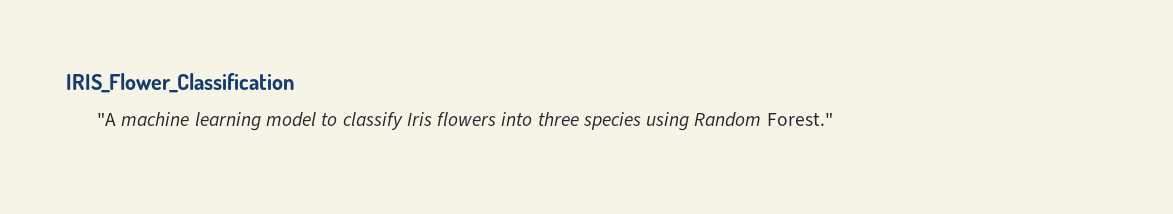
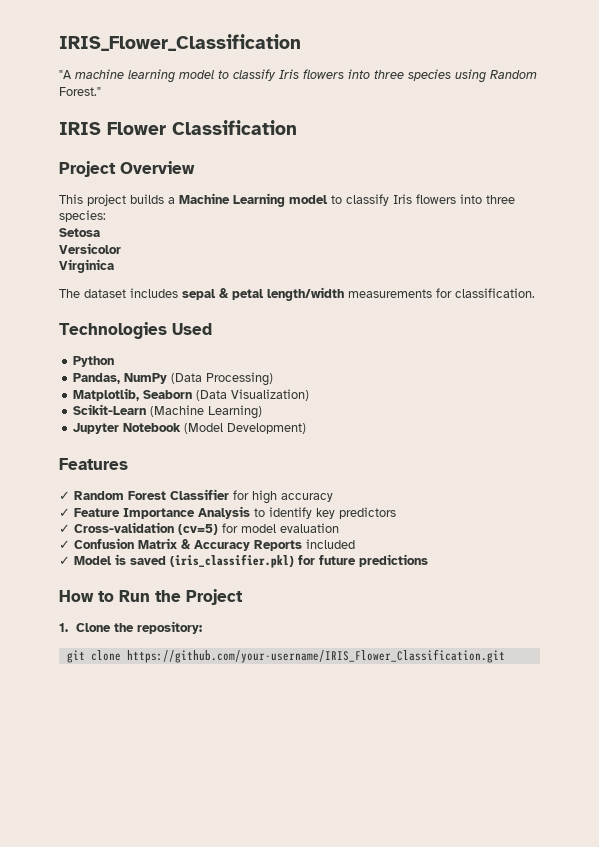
+ IRIS Flower Classification
+ Project Overview
+ This project builds a Machine Learning model to classify Iris flowers into three species:
+ Setosa
+ Versicolor
+ Virginica
+ The dataset includes sepal & petal length/width measurements for classification.
+ Technologies Used
+ Python
+ Pandas, NumPy (Data Processing)
+ Matplotlib, Seaborn (Data Visualization)
+ Scikit-Learn (Machine Learning)
+ Jupyter Notebook (Model Development)
+ Features
+ ✓ Random Forest Classifier for high accuracy
+ ✓ Feature Importance Analysis to identify key predictors
+ ✓ Cross-validation (cv=5) for model evaluation
+ ✓ Confusion Matrix & Accuracy Reports included
+ ✓ Model is saved (iris_classifier.pkl) for future predictions
+ How to Run the Project
+ 1. Clone the repository:
+ git clone https://github.com/your-username/IRIS_Flower_Classification.git

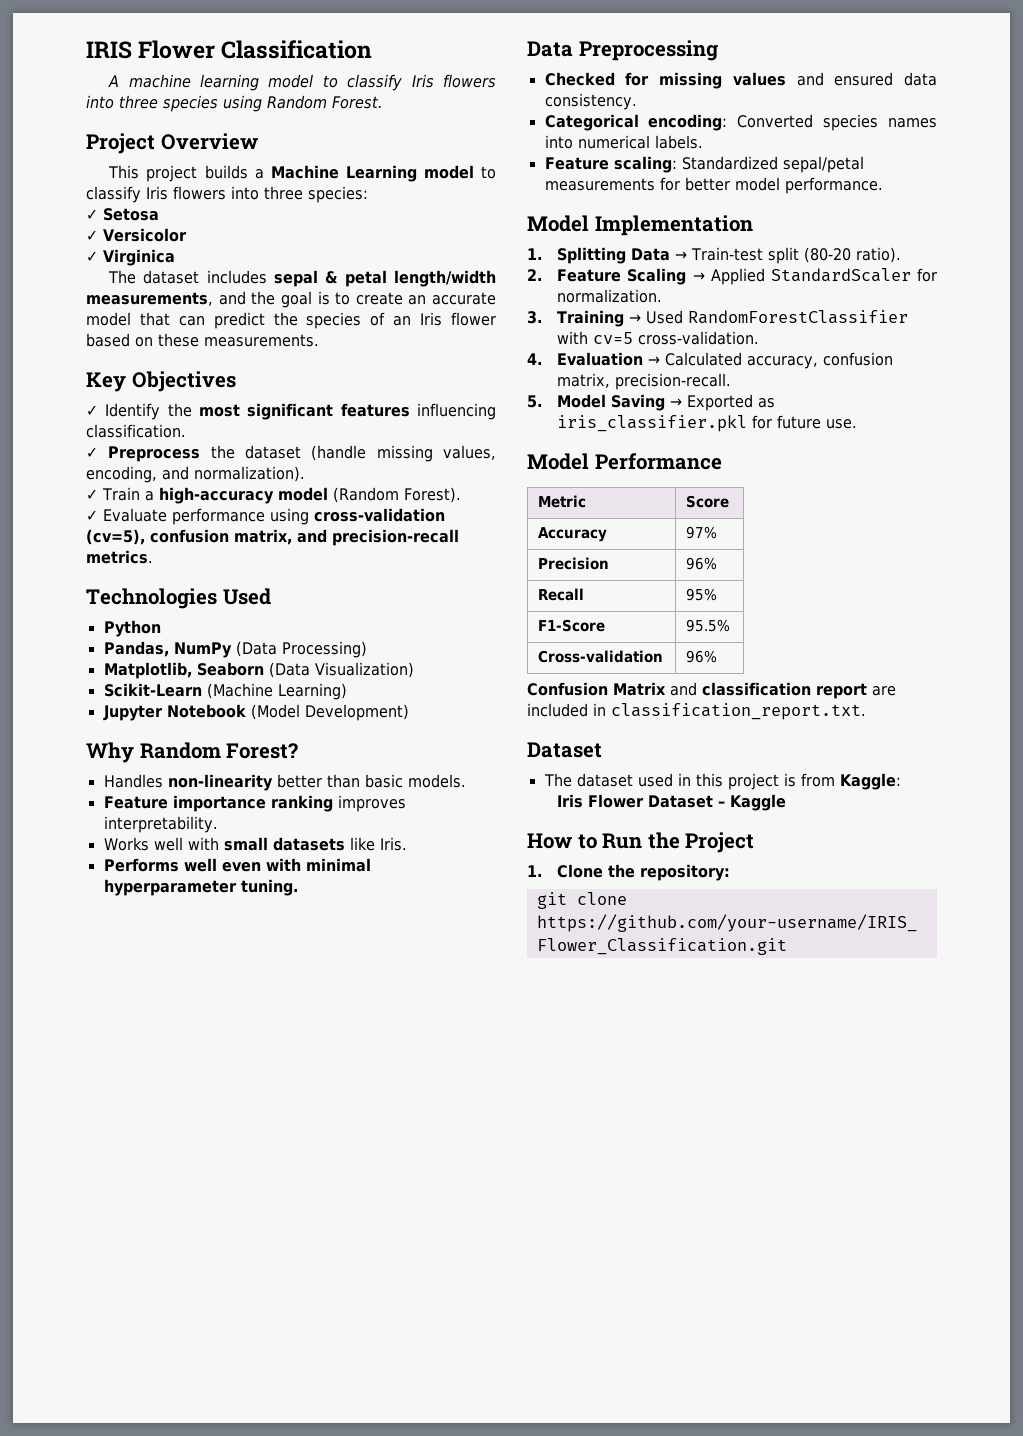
- IRIS_Flower_Classification
- "A machine learning model to classify Iris flowers into three species using Random Forest."
  IRIS Flower Classification
+ A machine learning model to classify Iris flowers into three species using Random Forest.
- Setosa
+ ✓ Setosa
- Versicolor
+ ✓ Versicolor
- Virginica
+ ✓ Virginica
- The dataset includes sepal & petal length/width measurements for classification.
+ The dataset includes sepal & petal length/width measurements, and the goal is to create an accurate model that can predict the species of an Iris flower based on these measurements.
+ Key Objectives
+ ✓ Identify the most significant features influencing classification.
+ ✓ Preprocess the dataset (handle missing values, encoding, and normalization).
+ ✓ Train a high-accuracy model (Random Forest).
+ ✓ Evaluate performance using cross-validation (cv=5), confusion matrix, and precision-recall metrics.
- Features
- ✓ Random Forest Classifier for high accuracy
- ✓ Feature Importance Analysis to identify key predictors
- ✓ Cross-validation (cv=5) for model evaluation
- ✓ Confusion Matrix & Accuracy Reports included
- ✓ Model is saved (iris_classifier.pkl) for future predictions
+ Why Random Forest?
+ Handles non-linearity better than basic models.
+ Feature importance ranking improves interpretability.
+ Works well with small datasets like Iris.
+ Performs well even with minimal hyperparameter tuning.
+ Data Preprocessing
+ Checked for missing values and ensured data consistency.
+ Categorical encoding: Converted species names into numerical labels.
+ Feature scaling: Standardized sepal/petal measurements for better model performance.
+ Model Implementation
+ 1. Splitting Data → Train-test split (80-20 ratio).
+ 2. Feature Scaling → Applied StandardScaler for normalization.
+ 3. Training → Used RandomForestClassifier with cv=5 cross-validation.
+ 4. Evaluation → Calculated accuracy, confusion matrix, precision-recall.
+ 5. Model Saving → Exported as iris_classifier.pkl for future use.
+ Model Performance
+ Metric | Score
+ Accuracy | 97%
+ Precision | 96%
+ Recall | 95%
+ F1-Score | 95.5%
+ Cross-validation | 96%
+ Confusion Matrix and classification report are included in classification_report.txt.
+ Dataset
+ The dataset used in this project is from Kaggle:
+ Iris Flower Dataset – Kaggle

